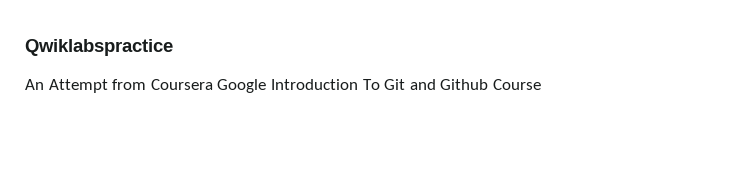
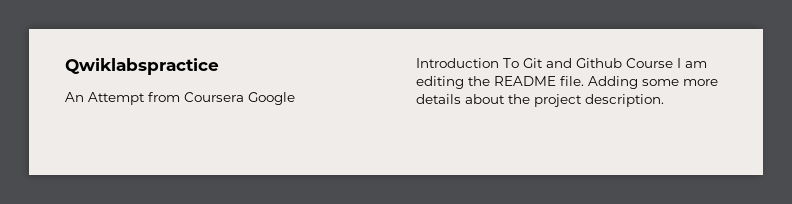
- An Attempt from Coursera Google Introduction To Git and Github Course
+ An Attempt from Coursera Google Introduction To Git and Github Course I am editing the README file. Adding some more details about the project description.

